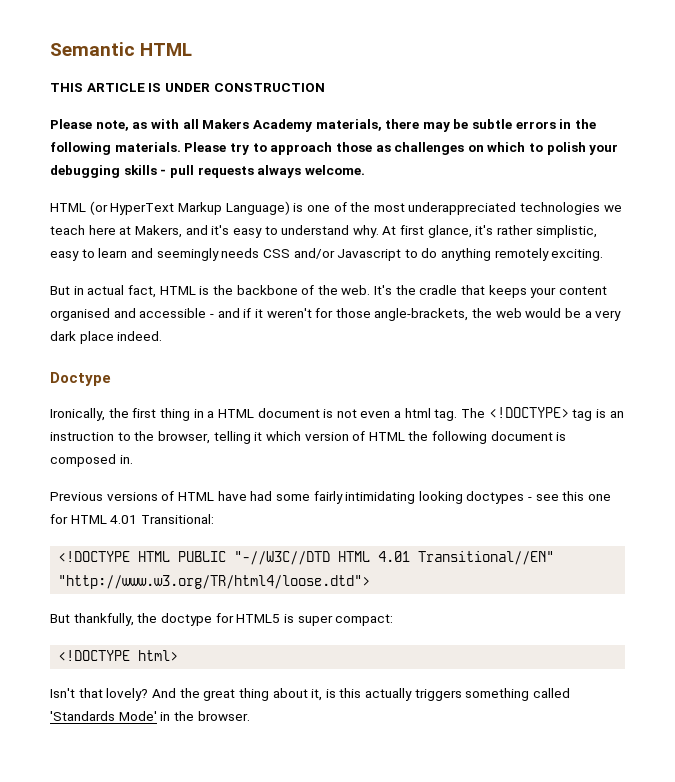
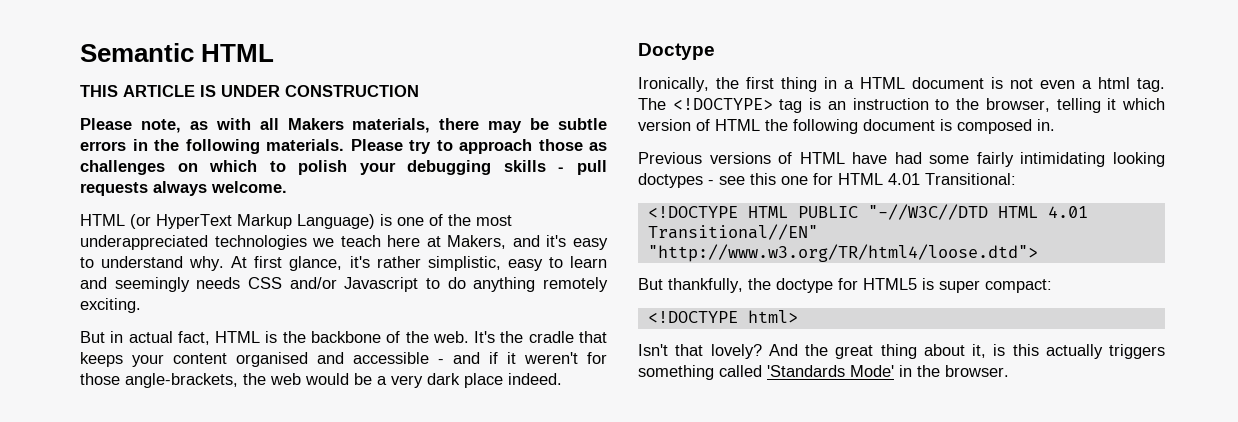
- Please note, as with all Makers Academy materials, there may be subtle errors in the following materials.
+ Please note, as with all Makers materials, there may be subtle errors in the following materials.

